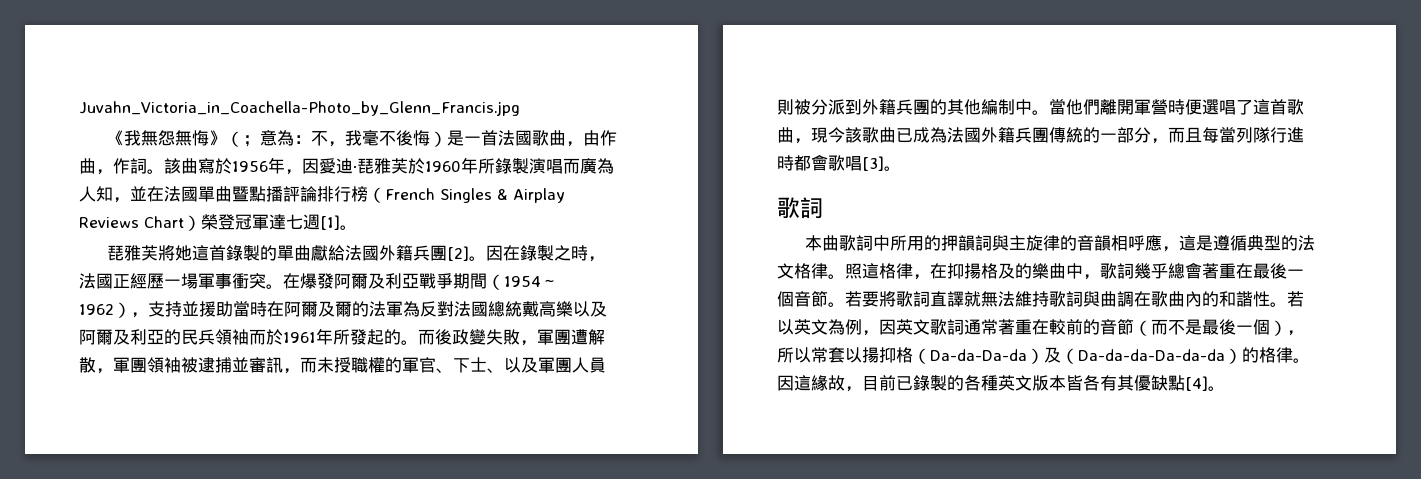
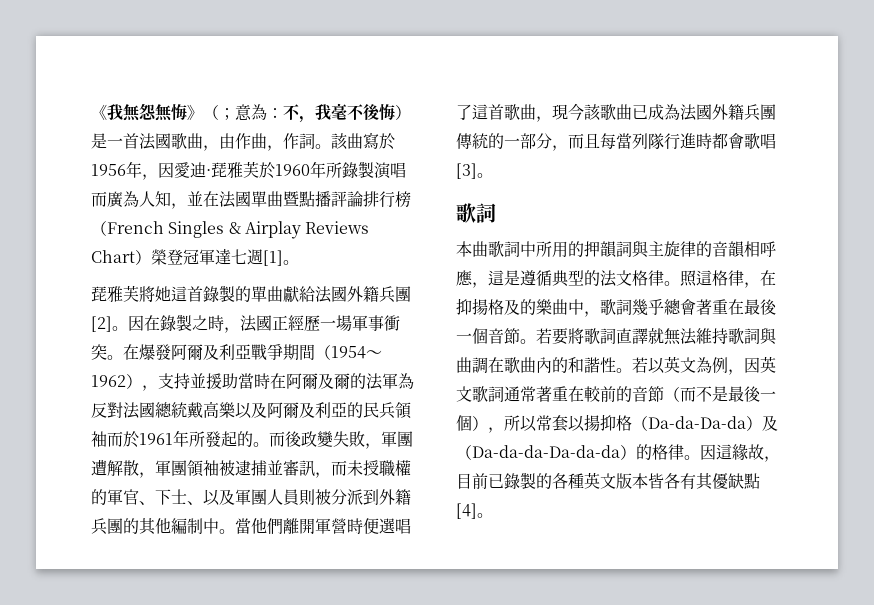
- Juvahn_Victoria_in_Coachella-Photo_by_Glenn_Francis.jpg

